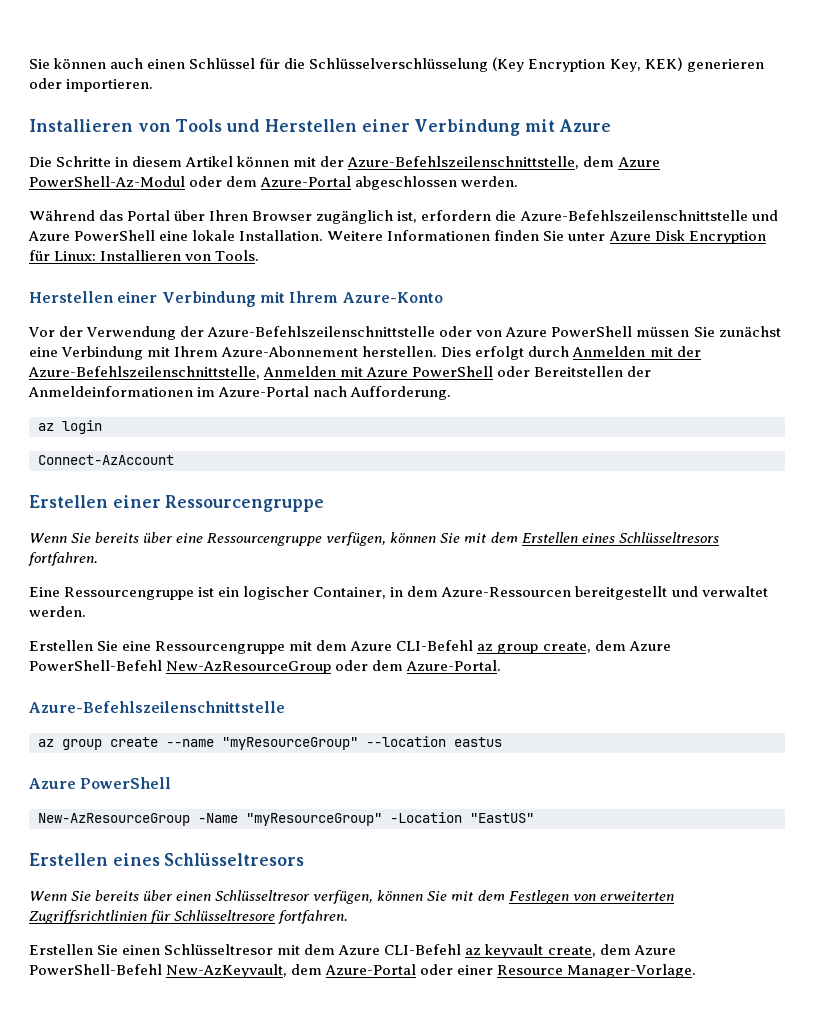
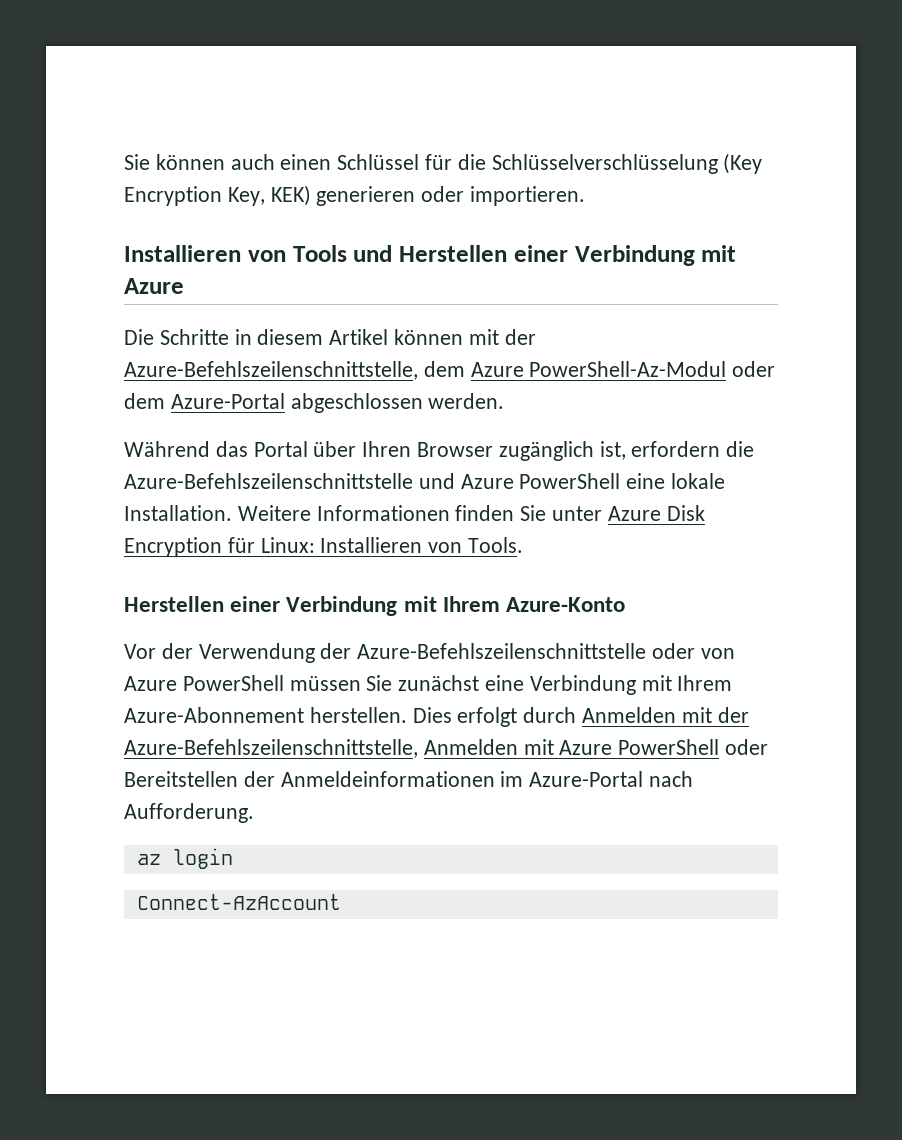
- Erstellen einer Ressourcengruppe
- Wenn Sie bereits über eine Ressourcengruppe verfügen, können Sie mit dem Erstellen eines Schlüsseltresors fortfahren.
- Eine Ressourcengruppe ist ein logischer Container, in dem Azure-Ressourcen bereitgestellt und verwaltet werden.
- Erstellen Sie eine Ressourcengruppe mit dem Azure CLI-Befehl az group create, dem Azure PowerShell-Befehl New-AzResourceGroup oder dem Azure-Portal.
- Azure-Befehlszeilenschnittstelle
- az group create --name "myResourceGroup" --location eastus
- Azure PowerShell
- New-AzResourceGroup -Name "myResourceGroup" -Location "EastUS"
- Erstellen eines Schlüsseltresors
- Wenn Sie bereits über einen Schlüsseltresor verfügen, können Sie mit dem Festlegen von erweiterten Zugriffsrichtlinien für Schlüsseltresore fortfahren.
- Erstellen Sie einen Schlüsseltresor mit dem Azure CLI-Befehl az keyvault create, dem Azure PowerShell-Befehl New-AzKeyvault, dem Azure-Portal oder einer Resource Manager-Vorlage.

